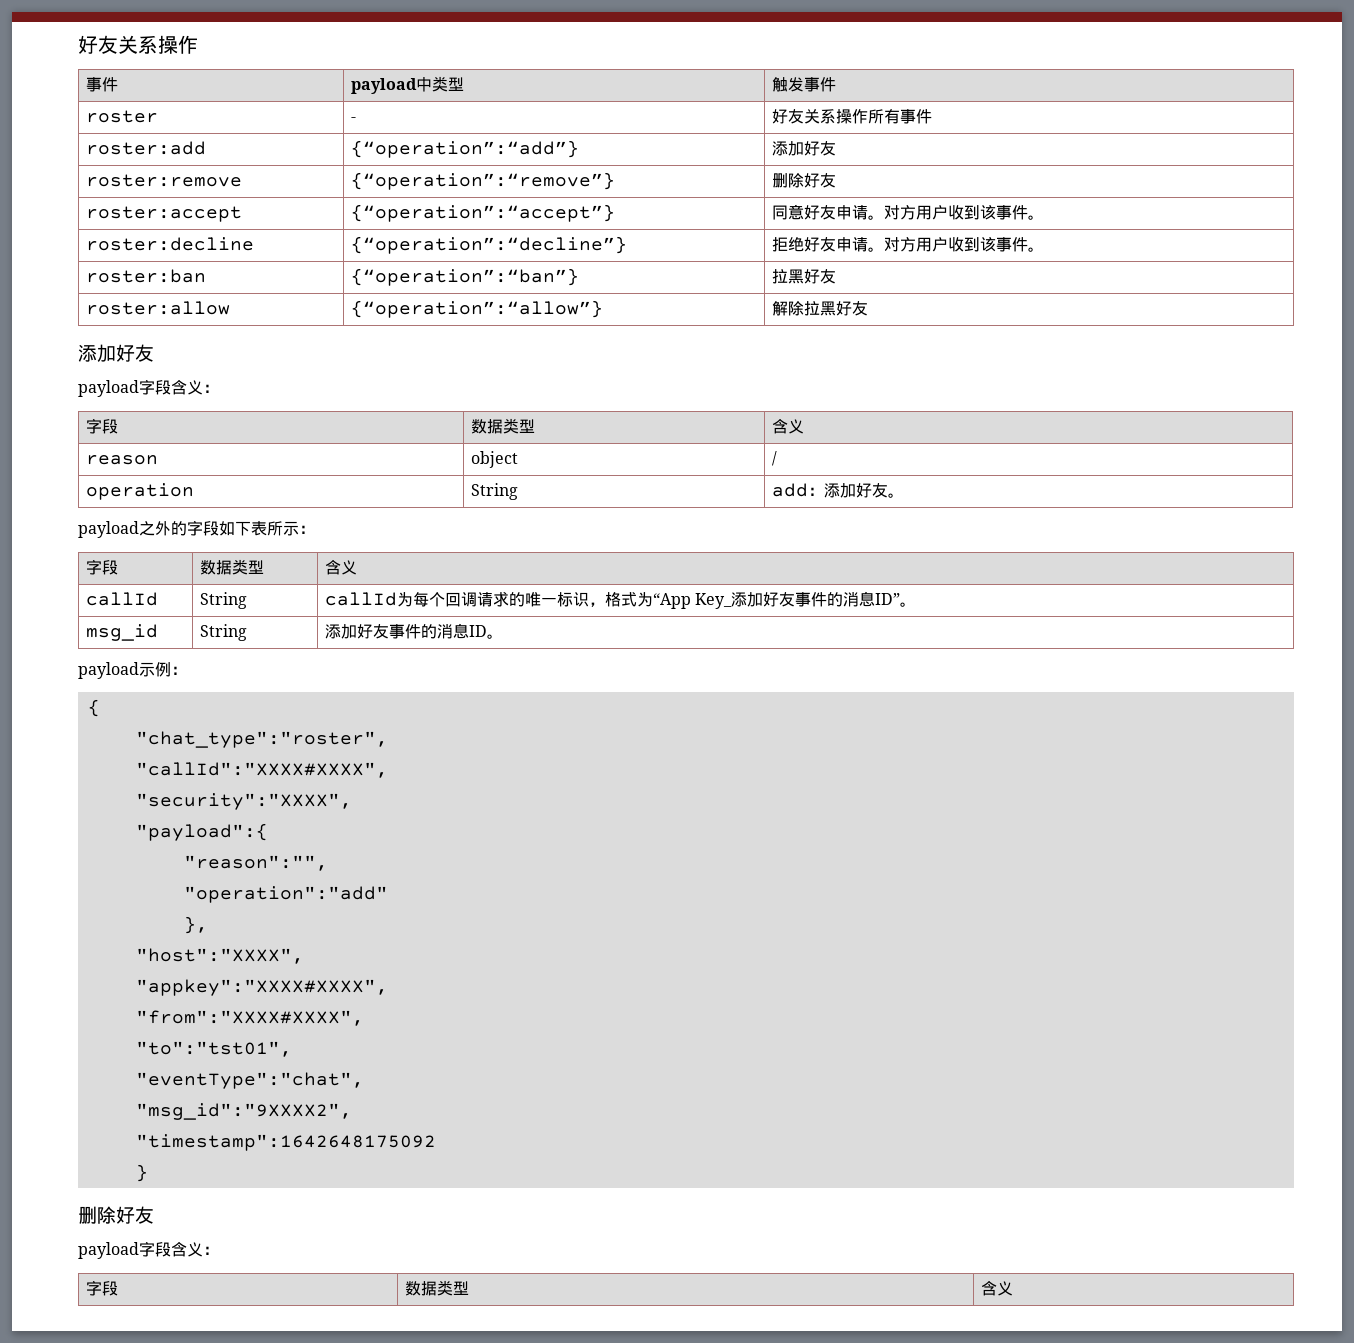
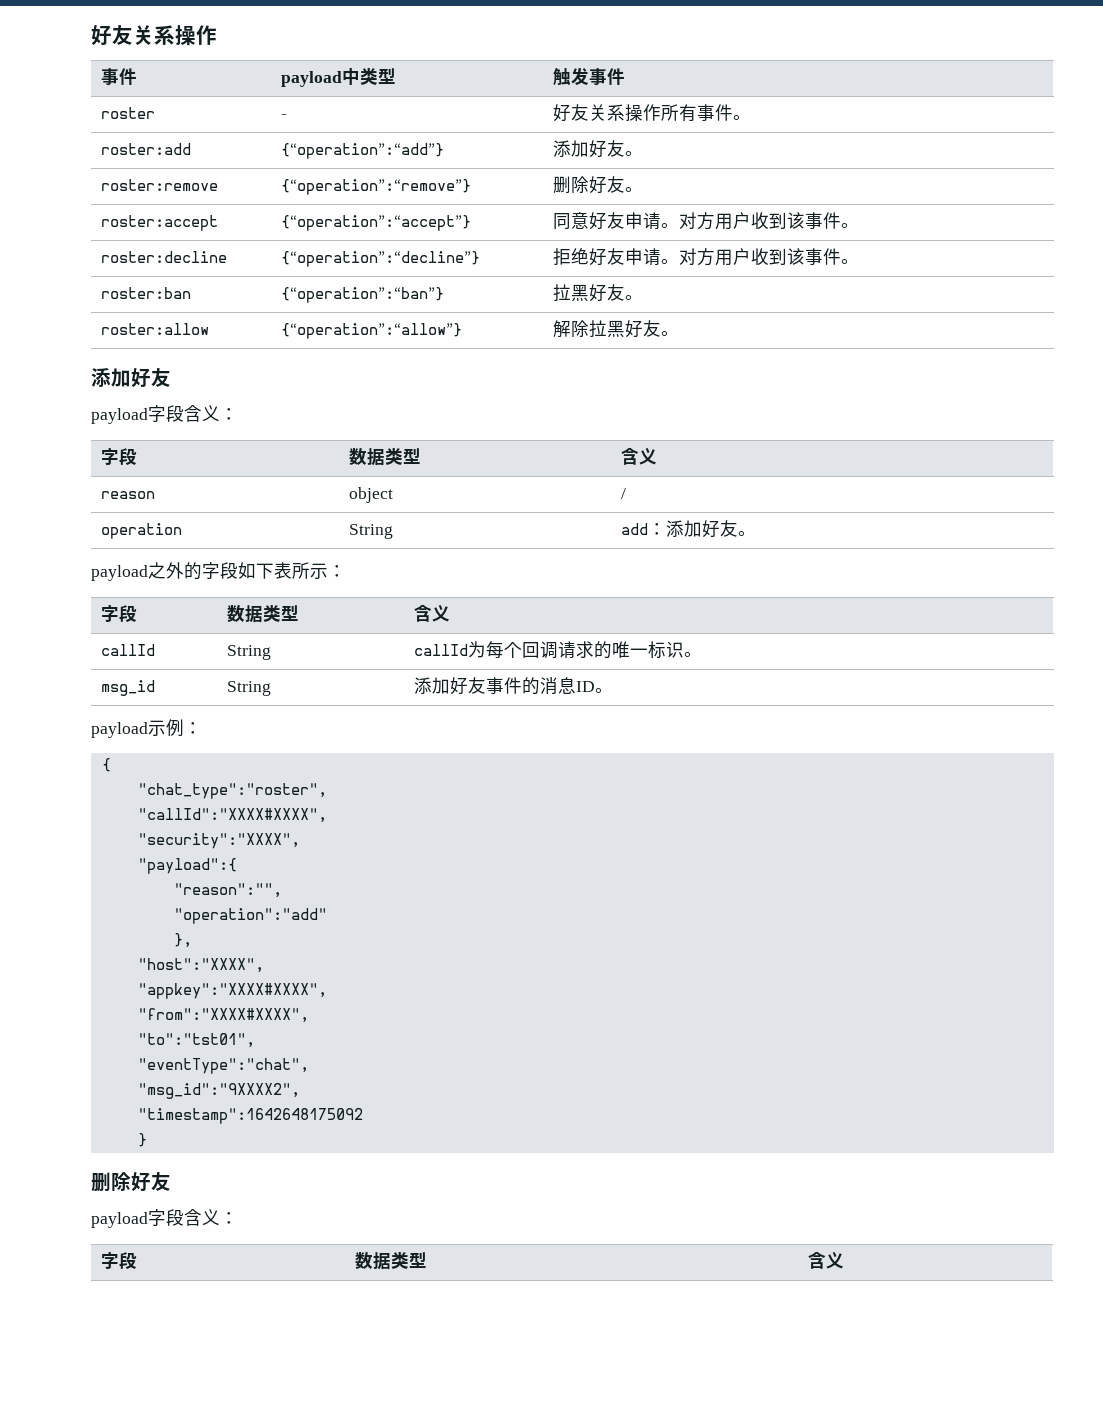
- roster | - | 好友关系操作所有事件
+ roster | - | 好友关系操作所有事件。
- roster:add | {“operation”:“add”} | 添加好友
+ roster:add | {“operation”:“add”} | 添加好友。
- roster:remove | {“operation”:“remove”} | 删除好友
+ roster:remove | {“operation”:“remove”} | 删除好友。
- roster:ban | {“operation”:“ban”} | 拉黑好友
+ roster:ban | {“operation”:“ban”} | 拉黑好友。
- roster:allow | {“operation”:“allow”} | 解除拉黑好友
+ roster:allow | {“operation”:“allow”} | 解除拉黑好友。
- callId | String | callId为每个回调请求的唯一标识，格式为“App Key_添加好友事件的消息ID”。
+ callId | String | callId为每个回调请求的唯一标识。

